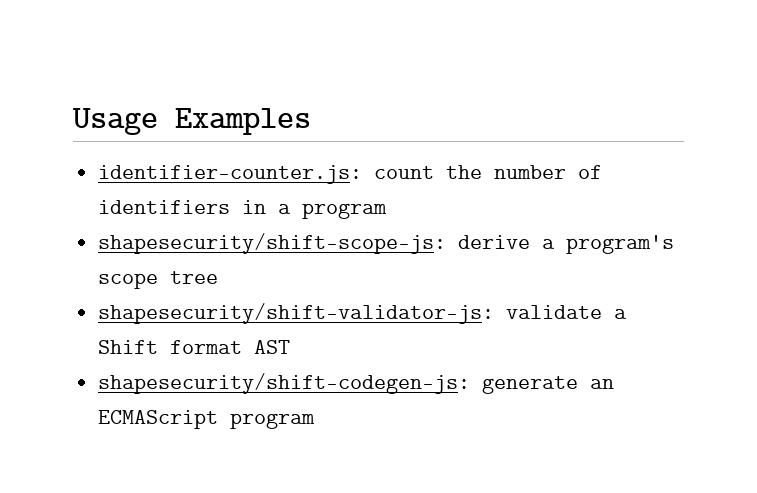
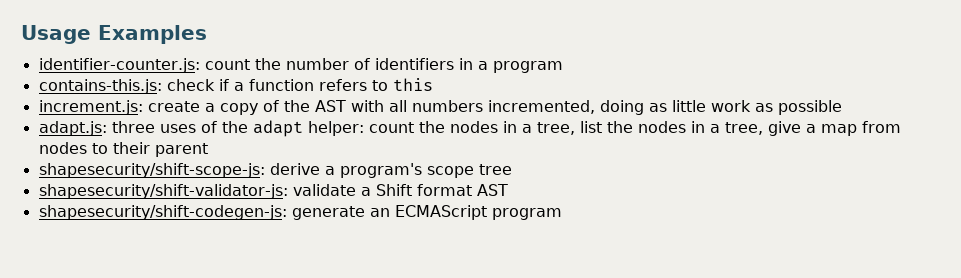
+ contains-this.js: check if a function refers to this
+ increment.js: create a copy of the AST with all numbers incremented, doing as little work as possible
+ adapt.js: three uses of the adapt helper: count the nodes in a tree, list the nodes in a tree, give a map from nodes to their parent

